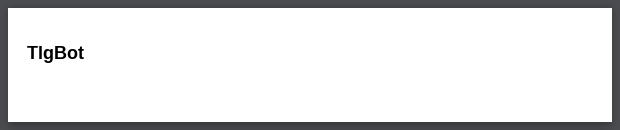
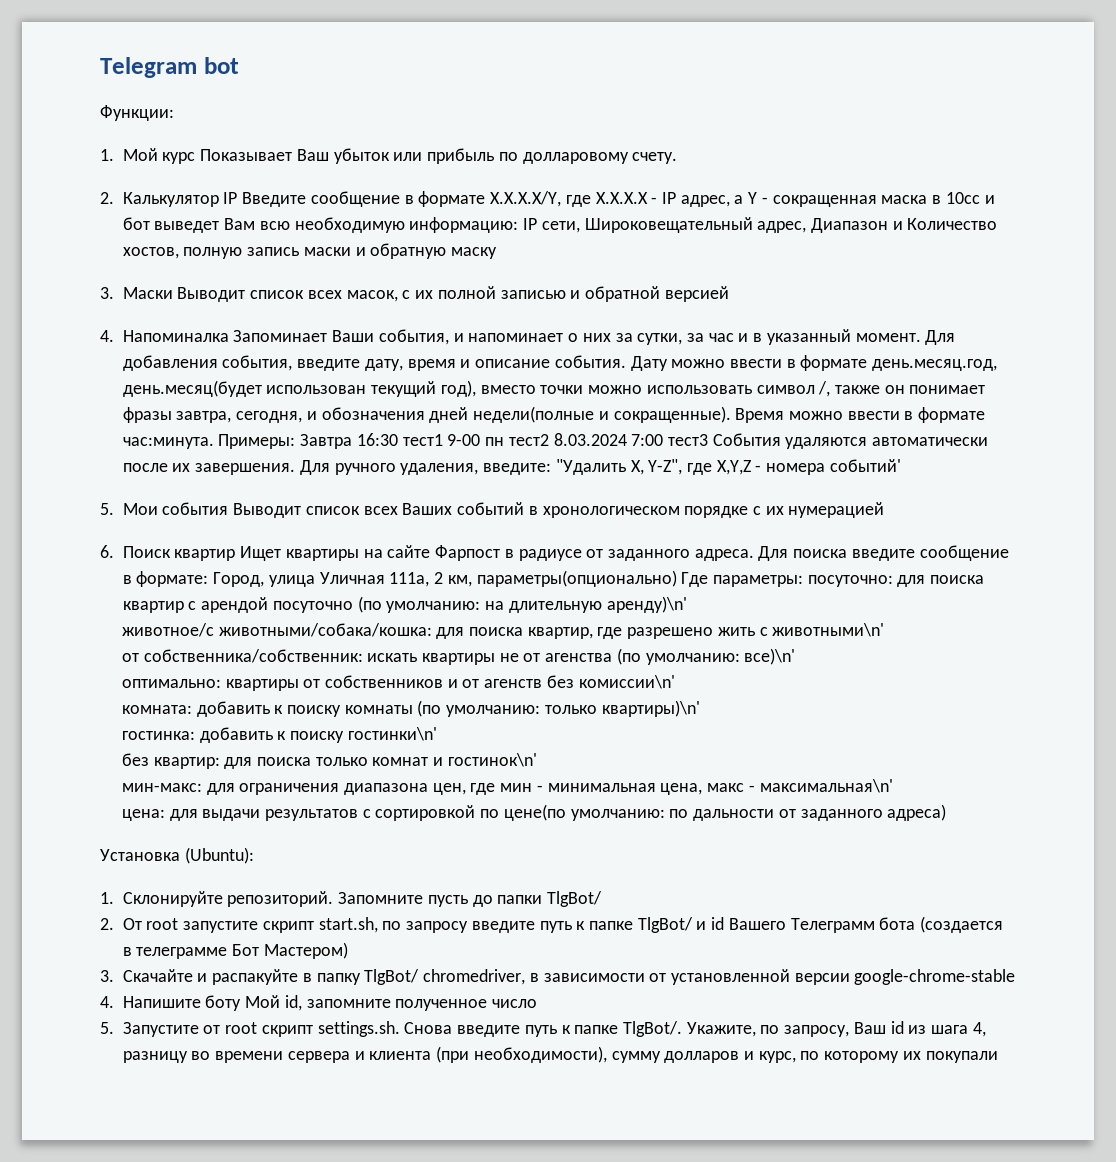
- TlgBot
+ Telegram bot
+ Функции:
+ 1. Мой курс Показывает Ваш убыток или прибыль по долларовому счету.
+ 2. Калькулятор IP Введите сообщение в формате X.X.X.X/Y, где X.X.X.X - IP адрес, а Y - сокращенная маска в 10сс и бот выведет Вам всю необходимую информацию: IP сети, Широковещательный адрес, Диапазон и Количество хостов, полную запись маски и обратную маску
+ 3. Маски Выводит список всех масок, с их полной записью и обратной версией
+ 4. Напоминалка Запоминает Ваши события, и напоминает о них за сутки, за час и в указанный момент. Для добавления события, введите дату, время и описание события. Дату можно ввести в формате день.месяц.год, день.месяц(будет использован текущий год), вместо точки можно использовать символ /, также он понимает фразы завтра, сегодня, и обозначения дней недели(полные и сокращенные). Время можно ввести в формате час:минута. Примеры: Завтра 16:30 тест1 9-00 пн тест2 8.03.2024 7:00 тест3 События удаляются автоматически после их завершения. Для ручного удаления, введите: "Удалить X, Y-Z", где X,Y,Z - номера событий'
+ 5. Мои события Выводит список всех Ваших событий в хронологическом порядке с их нумерацией
+ 6. Поиск квартир Ищет квартиры на сайте Фарпост в радиусе от заданного адреса. Для поиска введите сообщение в формате: Город, улица Уличная 111а, 2 км, параметры(опционально) Где параметры: посуточно: для поиска квартир с арендой посуточно (по умолчанию: на длительную аренду)\n'
+ животное/с животными/собака/кошка: для поиска квартир, где разрешено жить с животными\n'
+ от собственника/собственник: искать квартиры не от агенства (по умолчанию: все)\n'
+ оптимально: квартиры от собственников и от агенств без комиссии\n'
+ комната: добавить к поиску комнаты (по умолчанию: только квартиры)\n'
+ гостинка: добавить к поиску гостинки\n'
+ без квартир: для поиска только комнат и гостинок\n'
+ мин-макс: для ограничения диапазона цен, где мин - минимальная цена, макс - максимальная\n'
+ цена: для выдачи результатов с сортировкой по цене(по умолчанию: по дальности от заданного адреса)
+ Установка (Ubuntu):
+ 1. Склонируйте репозиторий. Запомните пусть до папки TlgBot/
+ 2. От root запустите скрипт start.sh, по запросу введите путь к папке TlgBot/ и id Вашего Телеграмм бота (создается в телеграмме Бот Мастером)
+ 3. Скачайте и распакуйте в папку TlgBot/ chromedriver, в зависимости от установленной версии google-chrome-stable
+ 4. Напишите боту Мой id, запомните полученное число
+ 5. Запустите от root скрипт settings.sh. Снова введите путь к папке TlgBot/. Укажите, по запросу, Ваш id из шага 4, разницу во времени сервера и клиента (при необходимости), сумму долларов и курс, по которому их покупали

